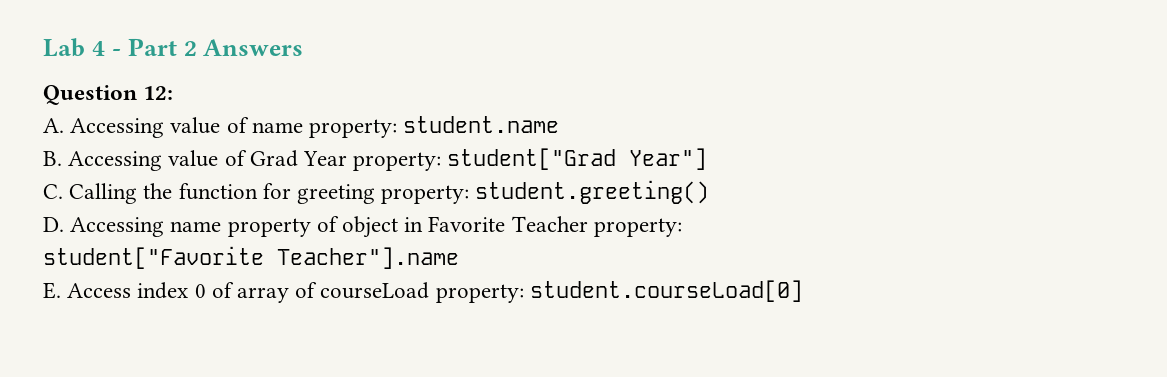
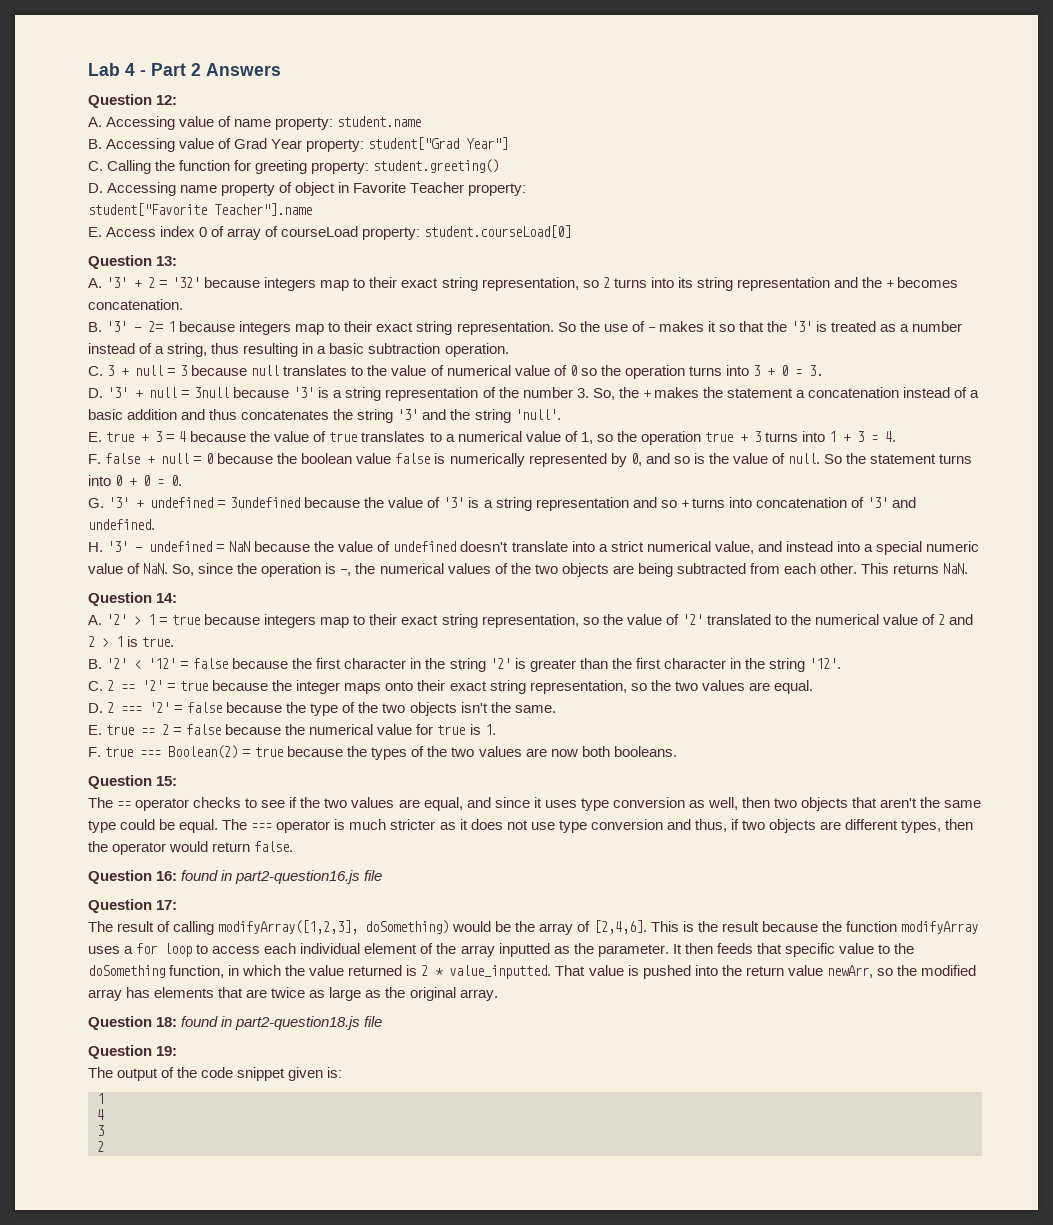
+ Question 13:
+ A. '3' + 2 = '32' because integers map to their exact string representation, so 2 turns into its string representation and the + becomes concatenation.
+ B. '3' - 2= 1 because integers map to their exact string representation. So the use of - makes it so that the '3' is treated as a number instead of a string, thus resulting in a basic subtraction operation.
+ C. 3 + null = 3 because null translates to the value of numerical value of 0 so the operation turns into 3 + 0 = 3.
+ D. '3' + null = 3null because '3' is a string representation of the number 3. So, the + makes the statement a concatenation instead of a basic addition and thus concatenates the string '3' and the string 'null'.
+ E. true + 3 = 4 because the value of true translates to a numerical value of 1, so the operation true + 3 turns into 1 + 3 = 4.
+ F. false + null = 0 because the boolean value false is numerically represented by 0, and so is the value of null. So the statement turns into 0 + 0 = 0.
+ G. '3' + undefined = 3undefined because the value of '3' is a string representation and so + turns into concatenation of '3' and undefined.
+ H. '3' - undefined = NaN because the value of undefined doesn't translate into a strict numerical value, and instead into a special numeric value of NaN. So, since the operation is -, the numerical values of the two objects are being subtracted from each other. This returns NaN.
+ Question 14:
+ A. '2' > 1 = true because integers map to their exact string representation, so the value of '2' translated to the numerical value of 2 and 2 > 1 is true.
+ B. '2' < '12' = false because the first character in the string '2' is greater than the first character in the string '12'.
+ C. 2 == '2' = true because the integer maps onto their exact string representation, so the two values are equal.
+ D. 2 === '2' = false because the type of the two objects isn't the same.
+ E. true == 2 = false because the numerical value for true is 1.
+ F. true === Boolean(2) = true because the types of the two values are now both booleans.
+ Question 15:
+ The == operator checks to see if the two values are equal, and since it uses type conversion as well, then two objects that aren't the same type could be equal. The === operator is much stricter as it does not use type conversion and thus, if two objects are different types, then the operator would return false.
+ Question 16: found in part2-question16.js file
+ Question 17:
+ The result of calling modifyArray([1,2,3], doSomething) would be the array of [2,4,6]. This is the result because the function modifyArray uses a for loop to access each individual element of the array inputted as the parameter. It then feeds that specific value to the doSomething function, in which the value returned is 2 * value_inputted. That value is pushed into the return value newArr, so the modified array has elements that are twice as large as the original array.
+ Question 18: found in part2-question18.js file
+ Question 19:
+ The output of the code snippet given is:
+ 1
+ 4
+ 3
+ 2

